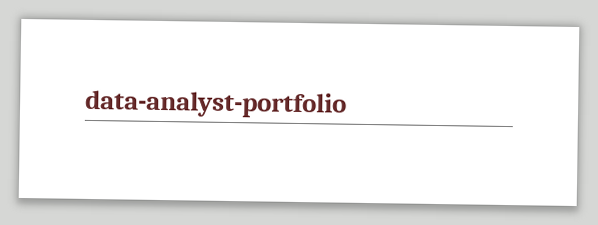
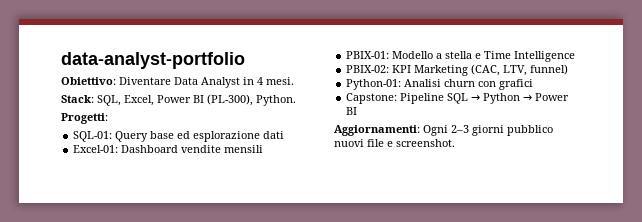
+ Obiettivo: Diventare Data Analyst in 4 mesi.
+ Stack: SQL, Excel, Power BI (PL‑300), Python.
+ Progetti:
+ SQL‑01: Query base ed esplorazione dati
+ Excel‑01: Dashboard vendite mensili
+ PBIX‑01: Modello a stella e Time Intelligence
+ PBIX‑02: KPI Marketing (CAC, LTV, funnel)
+ Python‑01: Analisi churn con grafici
+ Capstone: Pipeline SQL → Python → Power BI
+ Aggiornamenti: Ogni 2–3 giorni pubblico nuovi file e screenshot.

